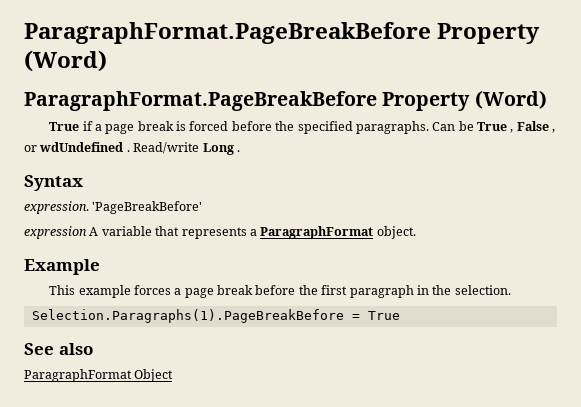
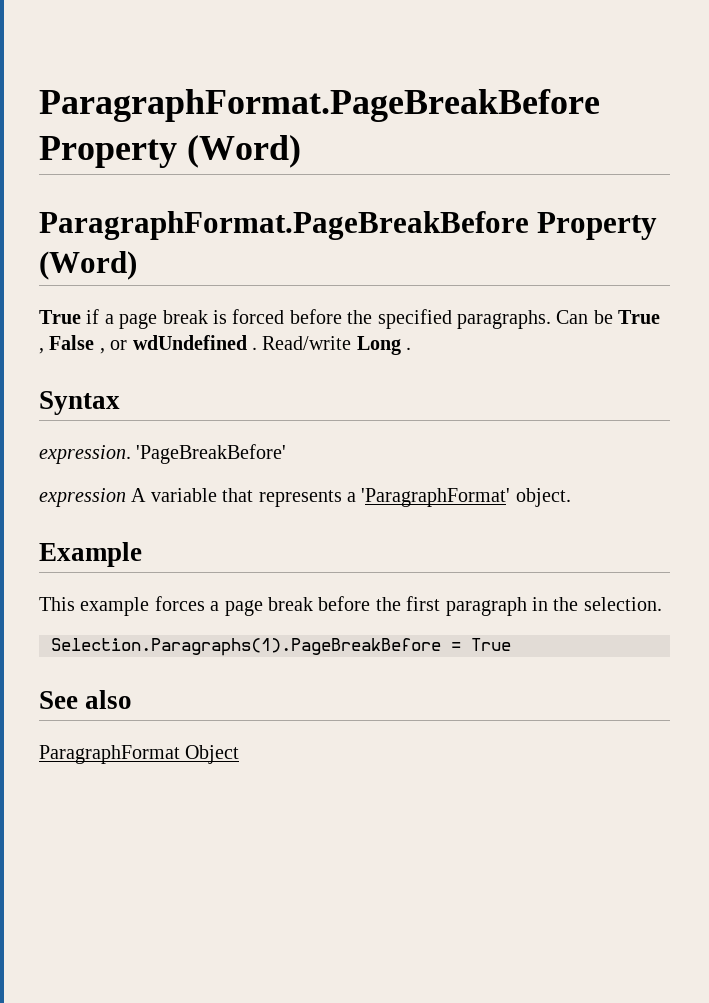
- expression A variable that represents a ParagraphFormat object.
+ expression A variable that represents a 'ParagraphFormat' object.

